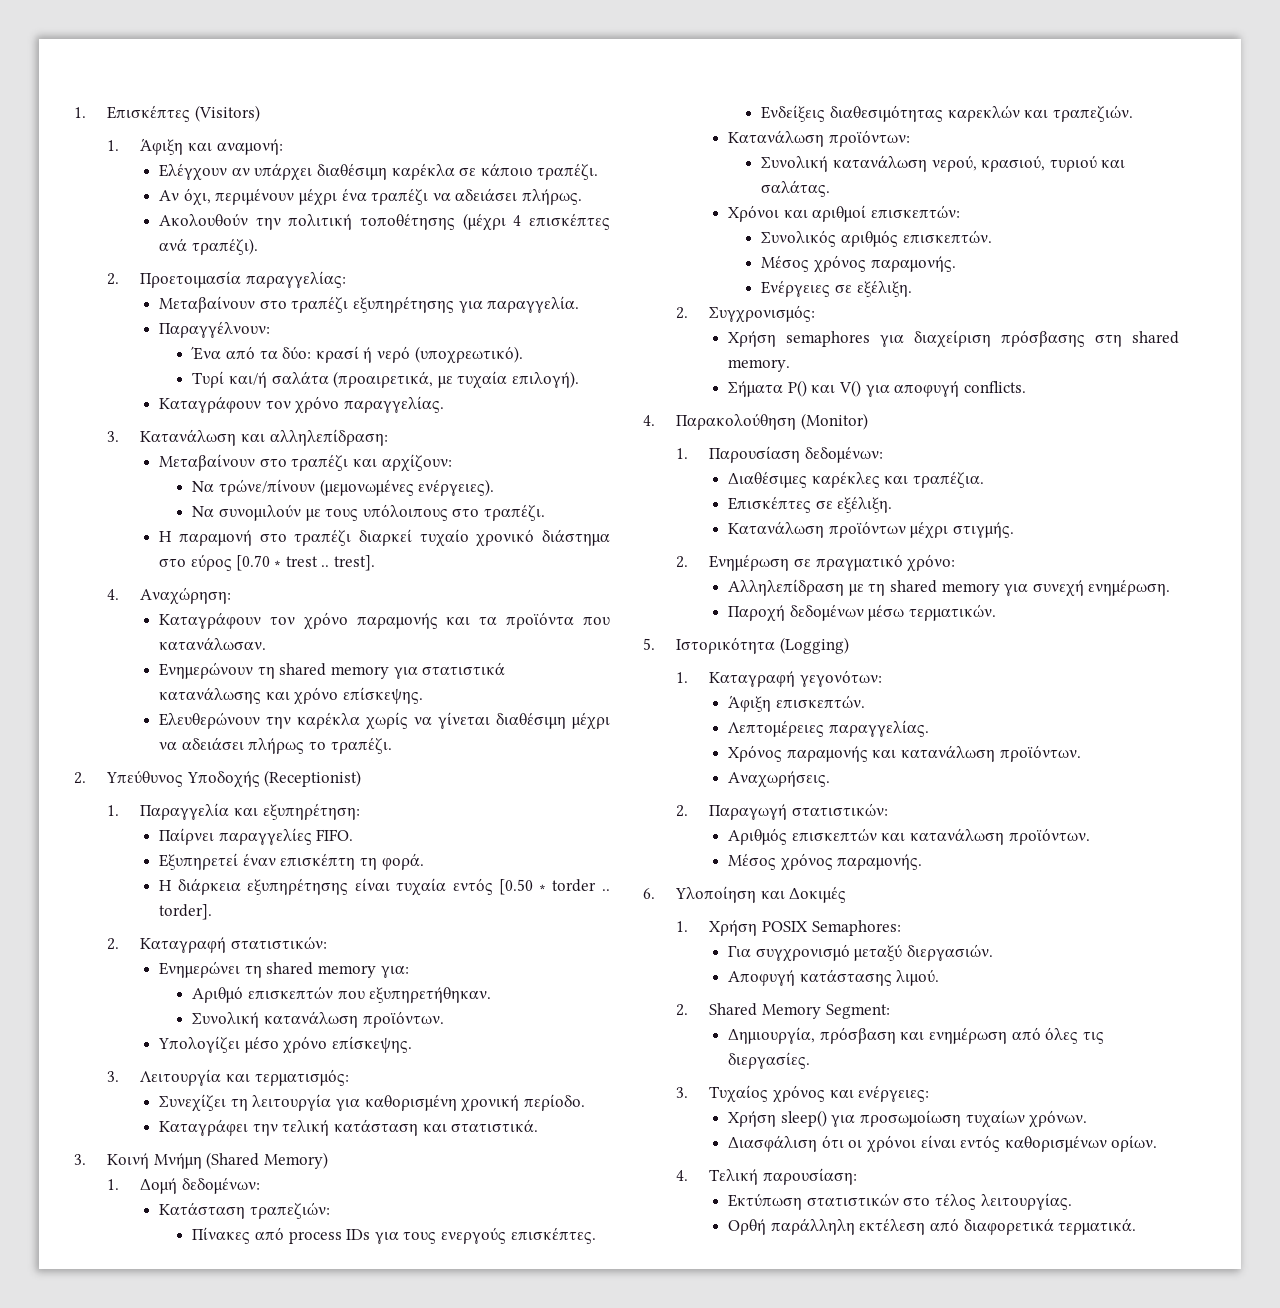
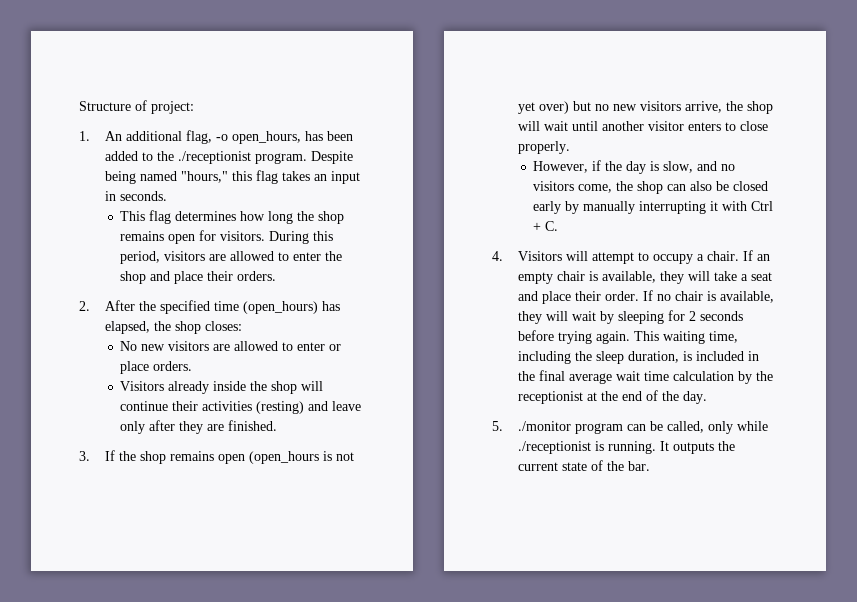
- 1. Επισκέπτες (Visitors)
- 1. Άφιξη και αναμονή:
- Ελέγχουν αν υπάρχει διαθέσιμη καρέκλα σε κάποιο τραπέζι.
- Αν όχι, περιμένουν μέχρι ένα τραπέζι να αδειάσει πλήρως.
- Ακολουθούν την πολιτική τοποθέτησης (μέχρι 4 επισκέπτες ανά τραπέζι).
- 2. Προετοιμασία παραγγελίας:
- Μεταβαίνουν στο τραπέζι εξυπηρέτησης για παραγγελία.
- Παραγγέλνουν:
- Ένα από τα δύο: κρασί ή νερό (υποχρεωτικό).
- Τυρί και/ή σαλάτα (προαιρετικά, με τυχαία επιλογή).
- Καταγράφουν τον χρόνο παραγγελίας.
- 3. Κατανάλωση και αλληλεπίδραση:
- Μεταβαίνουν στο τραπέζι και αρχίζουν:
- Να τρώνε/πίνουν (μεμονωμένες ενέργειες).
- Να συνομιλούν με τους υπόλοιπους στο τραπέζι.
- Η παραμονή στο τραπέζι διαρκεί τυχαίο χρονικό διάστημα στο εύρος [0.70 ∗ trest .. trest].
- 4. Αναχώρηση:
- Καταγράφουν τον χρόνο παραμονής και τα προϊόντα που κατανάλωσαν.
- Ενημερώνουν τη shared memory για στατιστικά κατανάλωσης και χρόνο επίσκεψης.
- Ελευθερώνουν την καρέκλα χωρίς να γίνεται διαθέσιμη μέχρι να αδειάσει πλήρως το τραπέζι.
- 2. Υπεύθυνος Υποδοχής (Receptionist)
- 1. Παραγγελία και εξυπηρέτηση:
- Παίρνει παραγγελίες FIFO.
- Εξυπηρετεί έναν επισκέπτη τη φορά.
- Η διάρκεια εξυπηρέτησης είναι τυχαία εντός [0.50 ∗ torder .. torder].
- 2. Καταγραφή στατιστικών:
- Ενημερώνει τη shared memory για:
- Αριθμό επισκεπτών που εξυπηρετήθηκαν.
- Συνολική κατανάλωση προϊόντων.
- Υπολογίζει μέσο χρόνο επίσκεψης.
- 3. Λειτουργία και τερματισμός:
- Συνεχίζει τη λειτουργία για καθορισμένη χρονική περίοδο.
- Καταγράφει την τελική κατάσταση και στατιστικά.
- 3. Κοινή Μνήμη (Shared Memory)
- 1. Δομή δεδομένων:
- Κατάσταση τραπεζιών:
- Πίνακες από process IDs για τους ενεργούς επισκέπτες.
- Ενδείξεις διαθεσιμότητας καρεκλών και τραπεζιών.
- Κατανάλωση προϊόντων:
- Συνολική κατανάλωση νερού, κρασιού, τυριού και σαλάτας.
- Χρόνοι και αριθμοί επισκεπτών:
- Συνολικός αριθμός επισκεπτών.
- Μέσος χρόνος παραμονής.
- Ενέργειες σε εξέλιξη.
- 2. Συγχρονισμός:
- Χρήση semaphores για διαχείριση πρόσβασης στη shared memory.
- Σήματα P() και V() για αποφυγή conflicts.
- 4. Παρακολούθηση (Monitor)
- 1. Παρουσίαση δεδομένων:
- Διαθέσιμες καρέκλες και τραπέζια.
- Επισκέπτες σε εξέλιξη.
- Κατανάλωση προϊόντων μέχρι στιγμής.
- 2. Ενημέρωση σε πραγματικό χρόνο:
- Αλληλεπίδραση με τη shared memory για συνεχή ενημέρωση.
- Παροχή δεδομένων μέσω τερματικών.
- 5. Ιστορικότητα (Logging)
- 1. Καταγραφή γεγονότων:
- Άφιξη επισκεπτών.
- Λεπτομέρειες παραγγελίας.
- Χρόνος παραμονής και κατανάλωση προϊόντων.
- Αναχωρήσεις.
- 2. Παραγωγή στατιστικών:
- Αριθμός επισκεπτών και κατανάλωση προϊόντων.
- Μέσος χρόνος παραμονής.
- 6. Υλοποίηση και Δοκιμές
- 1. Χρήση POSIX Semaphores:
- Για συγχρονισμό μεταξύ διεργασιών.
- Αποφυγή κατάστασης λιμού.
- 2. Shared Memory Segment:
- Δημιουργία, πρόσβαση και ενημέρωση από όλες τις διεργασίες.
- 3. Τυχαίος χρόνος και ενέργειες:
- Χρήση sleep() για προσωμοίωση τυχαίων χρόνων.
- Διασφάλιση ότι οι χρόνοι είναι εντός καθορισμένων ορίων.
- 4. Τελική παρουσίαση:
- Εκτύπωση στατιστικών στο τέλος λειτουργίας.
- Ορθή παράλληλη εκτέλεση από διαφορετικά τερματικά.
+ Structure of project:
+ 1. An additional flag, -o open_hours, has been added to the ./receptionist program. Despite being named "hours," this flag takes an input in seconds.
+ This flag determines how long the shop remains open for visitors. During this period, visitors are allowed to enter the shop and place their orders.
+ 2. After the specified time (open_hours) has elapsed, the shop closes:
+ No new visitors are allowed to enter or place orders.
+ Visitors already inside the shop will continue their activities (resting) and leave only after they are finished.
+ 3. If the shop remains open (open_hours is not yet over) but no new visitors arrive, the shop will wait until another visitor enters to close properly.
+ However, if the day is slow, and no visitors come, the shop can also be closed early by manually interrupting it with Ctrl + C.
+ 4. Visitors will attempt to occupy a chair. If an empty chair is available, they will take a seat and place their order. If no chair is available, they will wait by sleeping for 2 seconds before trying again. This waiting time, including the sleep duration, is included in the final average wait time calculation by the receptionist at the end of the day.
+ 5. ./monitor program can be called, only while ./receptionist is running. It outputs the current state of the bar.

